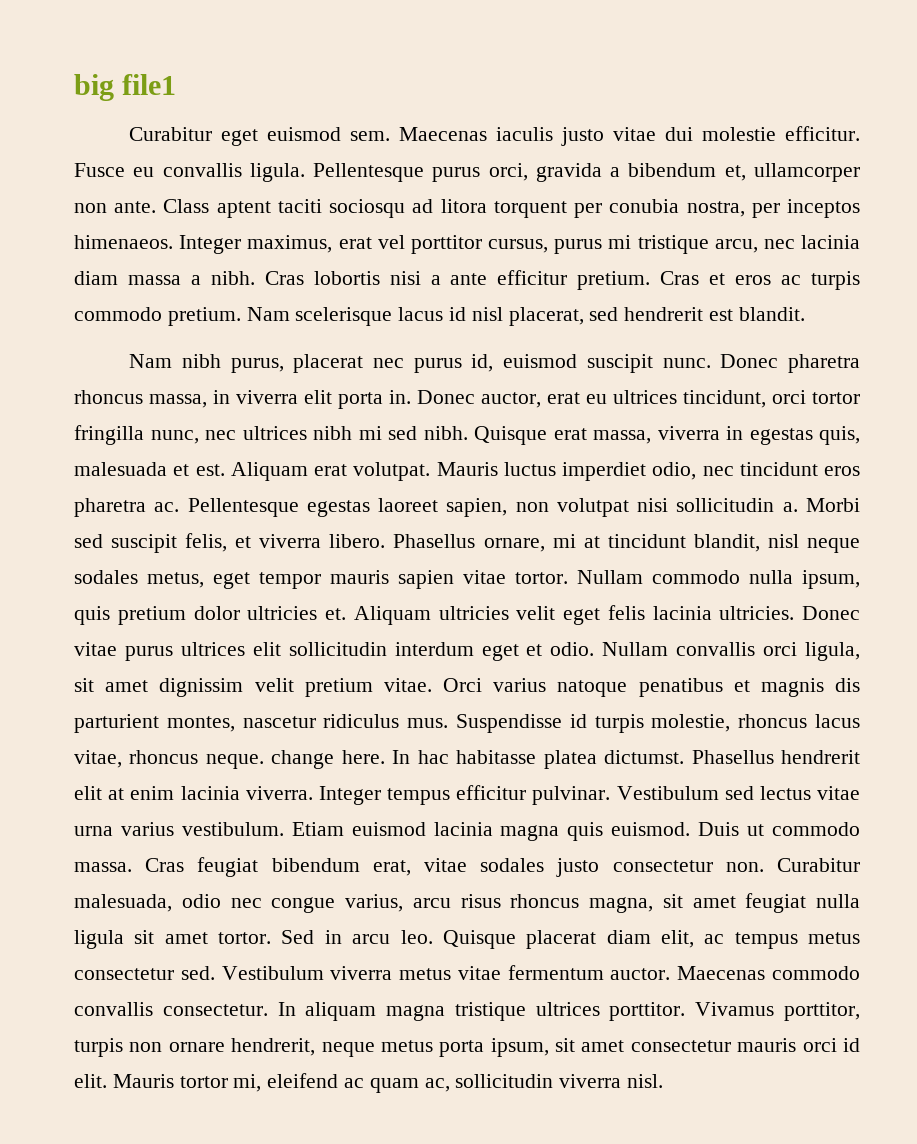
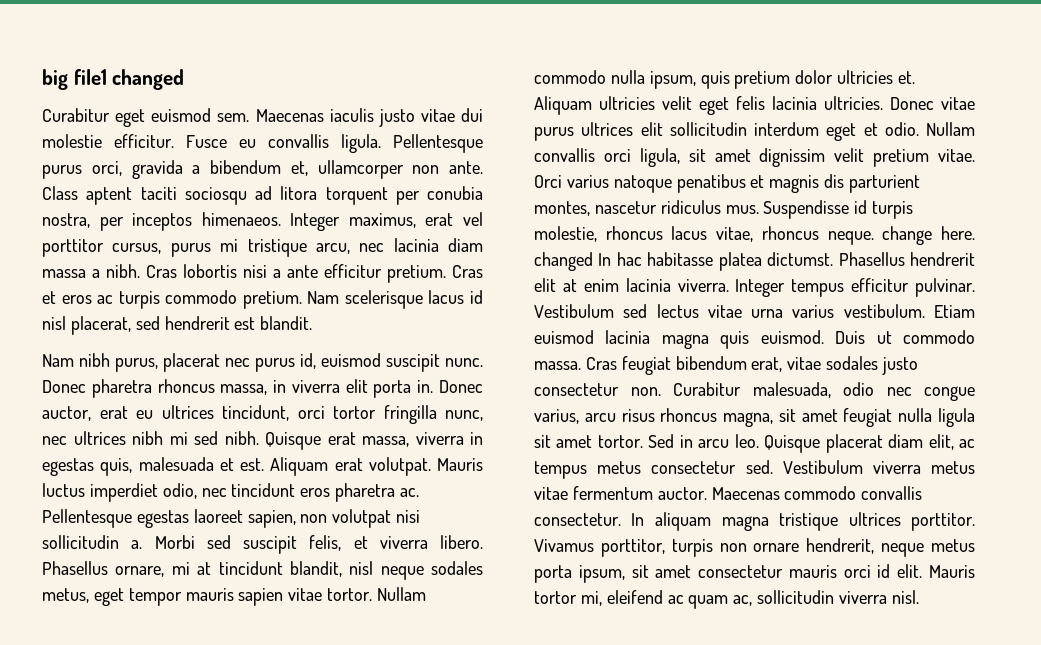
- big file1
+ big file1 changed
- Suspendisse id turpis molestie, rhoncus lacus vitae, rhoncus neque. change here. In hac habitasse platea dictumst.
+ Suspendisse id turpis molestie, rhoncus lacus vitae, rhoncus neque. change here. changed In hac habitasse platea dictumst.

